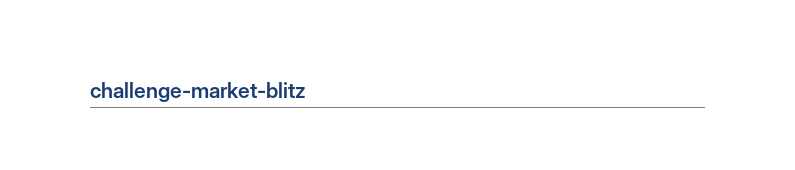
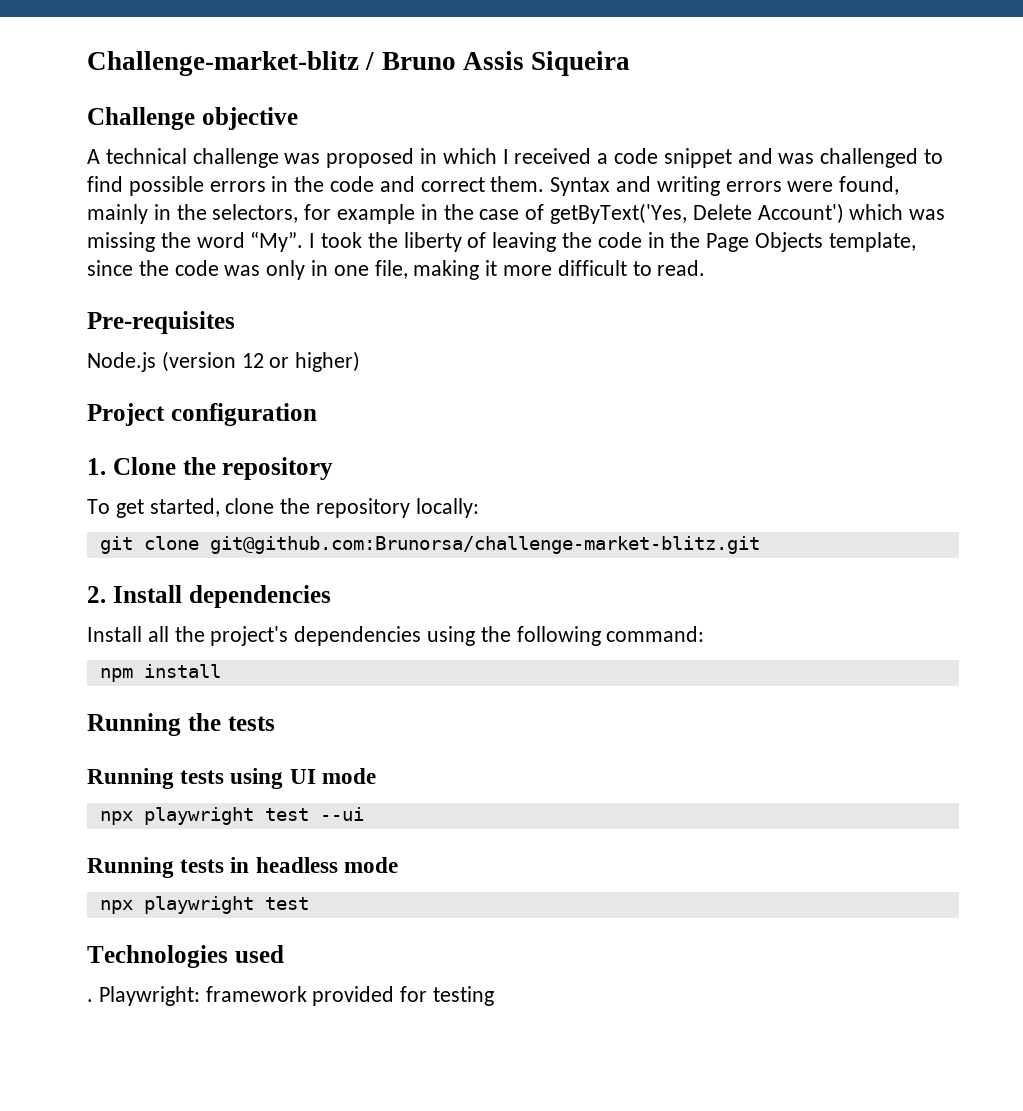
- challenge-market-blitz
+ Challenge-market-blitz / Bruno Assis Siqueira
+ Challenge objective
+ A technical challenge was proposed in which I received a code snippet and was challenged to find possible errors in the code and correct them. Syntax and writing errors were found, mainly in the selectors, for example in the case of getByText('Yes, Delete Account') which was missing the word “My”. I took the liberty of leaving the code in the Page Objects template, since the code was only in one file, making it more difficult to read.
+ Pre-requisites
+ Node.js (version 12 or higher)
+ Project configuration
+ 1. Clone the repository
+ To get started, clone the repository locally:
+ git clone git@github.com:Brunorsa/challenge-market-blitz.git
+ 2. Install dependencies
+ Install all the project's dependencies using the following command:
+ npm install
+ Running the tests
+ Running tests using UI mode
+ npx playwright test --ui
+ Running tests in headless mode
+ npx playwright test
+ Technologies used
+ . Playwright: framework provided for testing

